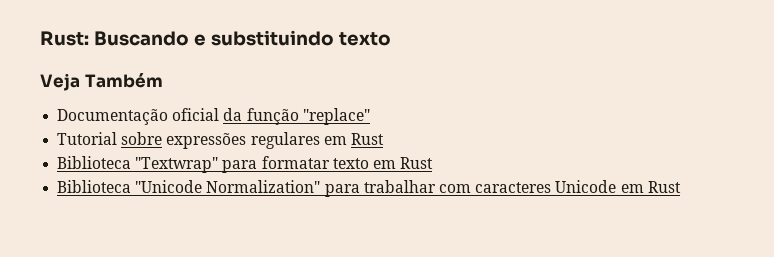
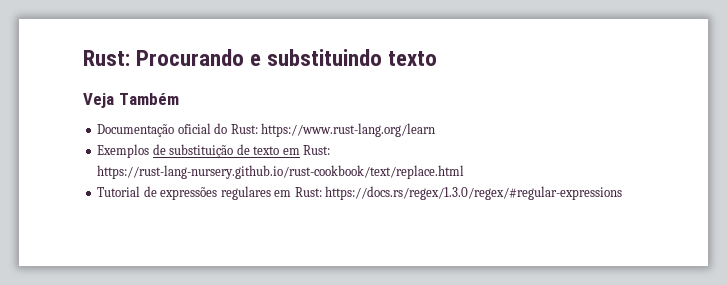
- Rust: Buscando e substituindo texto
+ Rust: Procurando e substituindo texto
- Documentação oficial da função "replace"
+ Documentação oficial do Rust: https://www.rust-lang.org/learn
+ Exemplos de substituição de texto em Rust: https://rust-lang-nursery.github.io/rust-cookbook/text/replace.html
- Tutorial sobre expressões regulares em Rust
- Biblioteca "Textwrap" para formatar texto em Rust
- Biblioteca "Unicode Normalization" para trabalhar com caracteres Unicode em Rust
+ Tutorial de expressões regulares em Rust: https://docs.rs/regex/1.3.0/regex/#regular-expressions

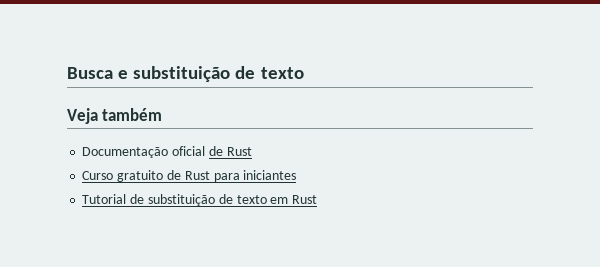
- Rust: Procurando e substituindo texto
+ Busca e substituição de texto
- Veja Também
+ Veja também
- Documentação oficial do Rust: https://www.rust-lang.org/learn
- Exemplos de substituição de texto em Rust: https://rust-lang-nursery.github.io/rust-cookbook/text/replace.html
- Tutorial de expressões regulares em Rust: https://docs.rs/regex/1.3.0/regex/#regular-expressions
+ Documentação oficial de Rust
+ Curso gratuito de Rust para iniciantes
+ Tutorial de substituição de texto em Rust

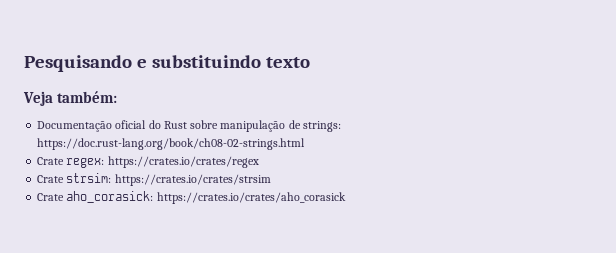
- Busca e substituição de texto
+ Pesquisando e substituindo texto
- Veja também
+ Veja também:
- Documentação oficial de Rust
- Curso gratuito de Rust para iniciantes
- Tutorial de substituição de texto em Rust
+ Documentação oficial do Rust sobre manipulação de strings: https://doc.rust-lang.org/book/ch08-02-strings.html
+ Crate regex: https://crates.io/crates/regex
+ Crate strsim: https://crates.io/crates/strsim
+ Crate aho_corasick: https://crates.io/crates/aho_corasick

